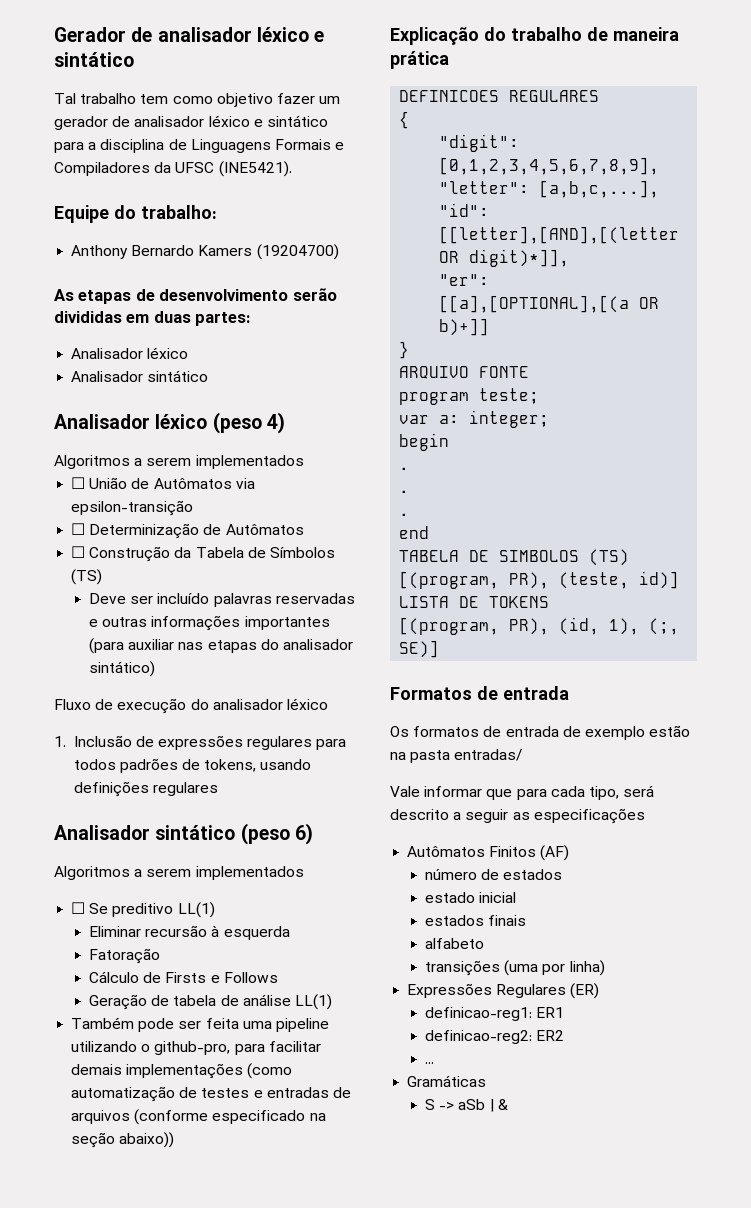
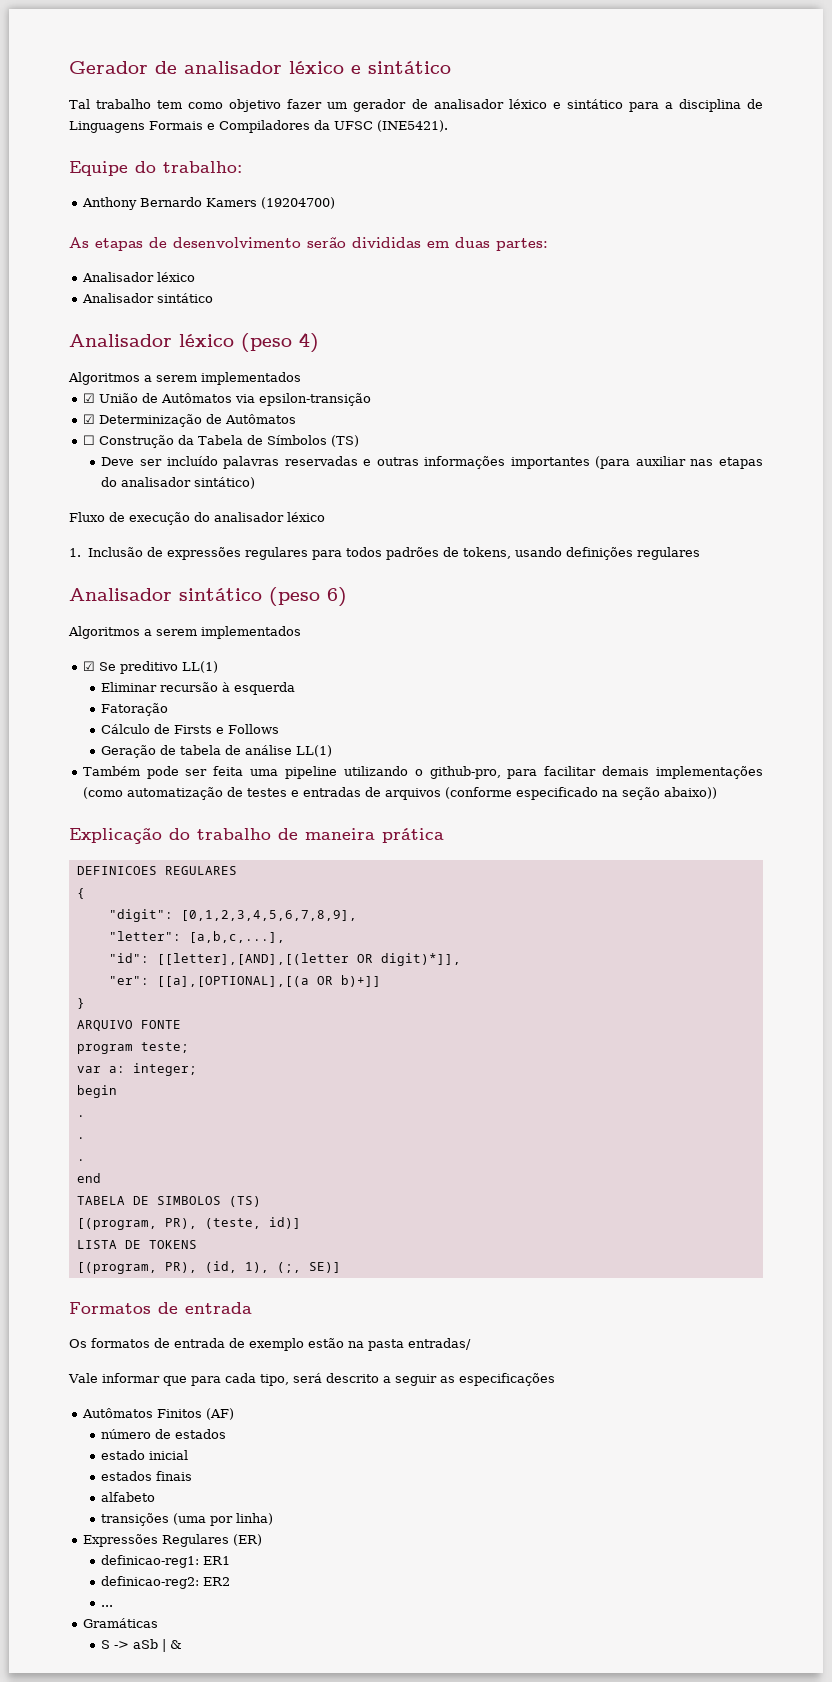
- ☐ União de Autômatos via epsilon-transição
+ ☑ União de Autômatos via epsilon-transição
- ☐ Determinização de Autômatos
+ ☑ Determinização de Autômatos
- ☐ Se preditivo LL(1)
+ ☑ Se preditivo LL(1)

